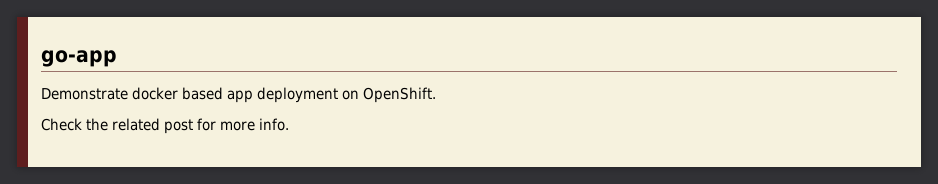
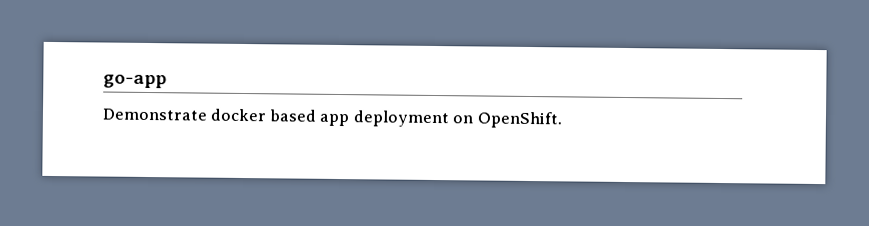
- Check the related post for more info.

